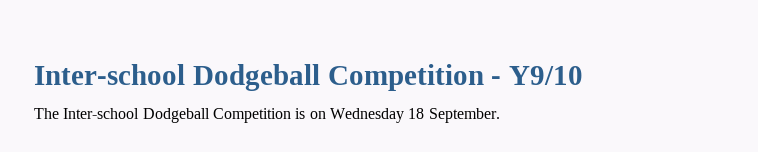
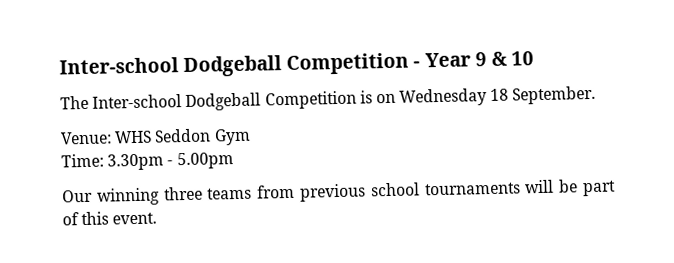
- Inter-school Dodgeball Competition - Y9/10
+ Inter-school Dodgeball Competition - Year 9 & 10
+ Venue: WHS Seddon Gym
+ Time: 3.30pm - 5.00pm
+ Our winning three teams from previous school tournaments will be part of this event.

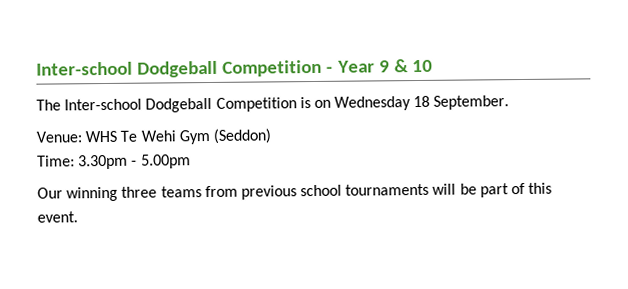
- Venue: WHS Seddon Gym
+ Venue: WHS Te Wehi Gym (Seddon)

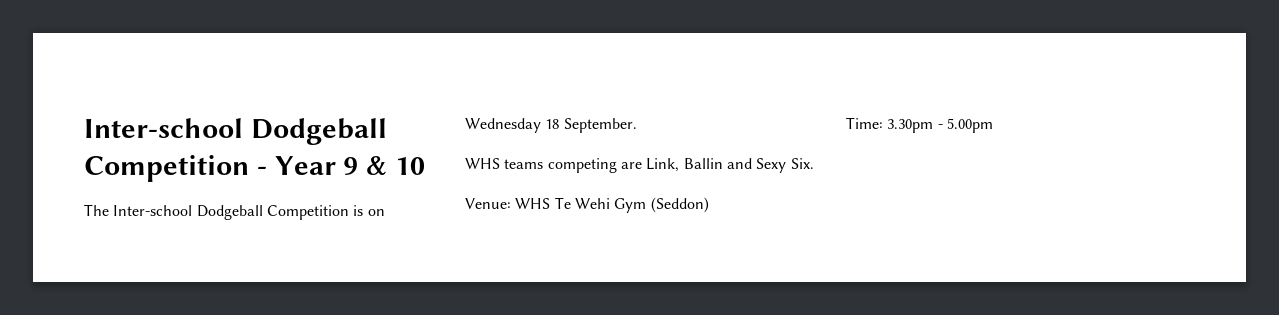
+ WHS teams competing are Link, Ballin and Sexy Six.
- Our winning three teams from previous school tournaments will be part of this event.

